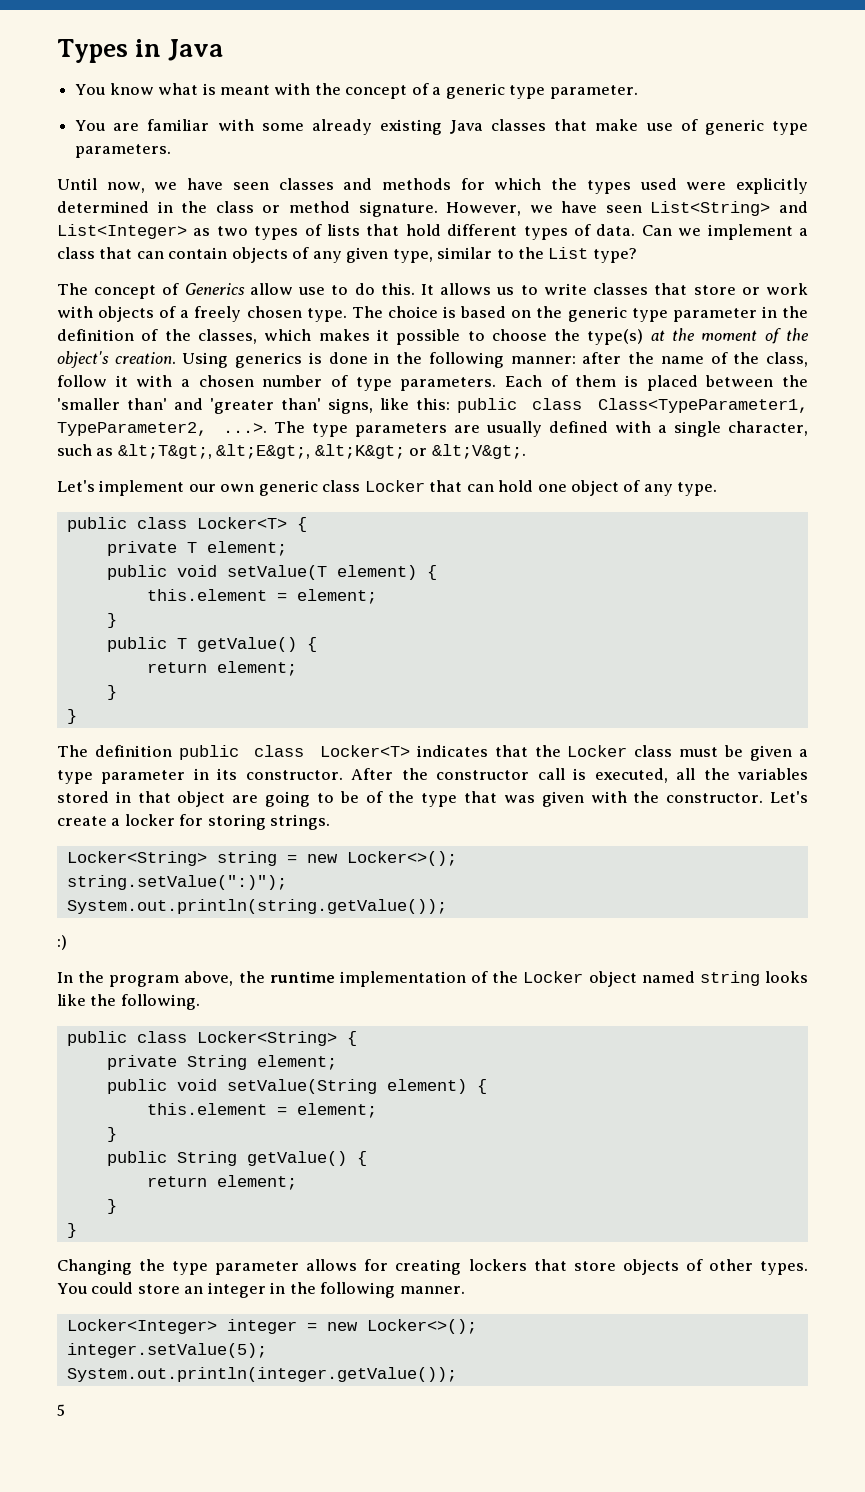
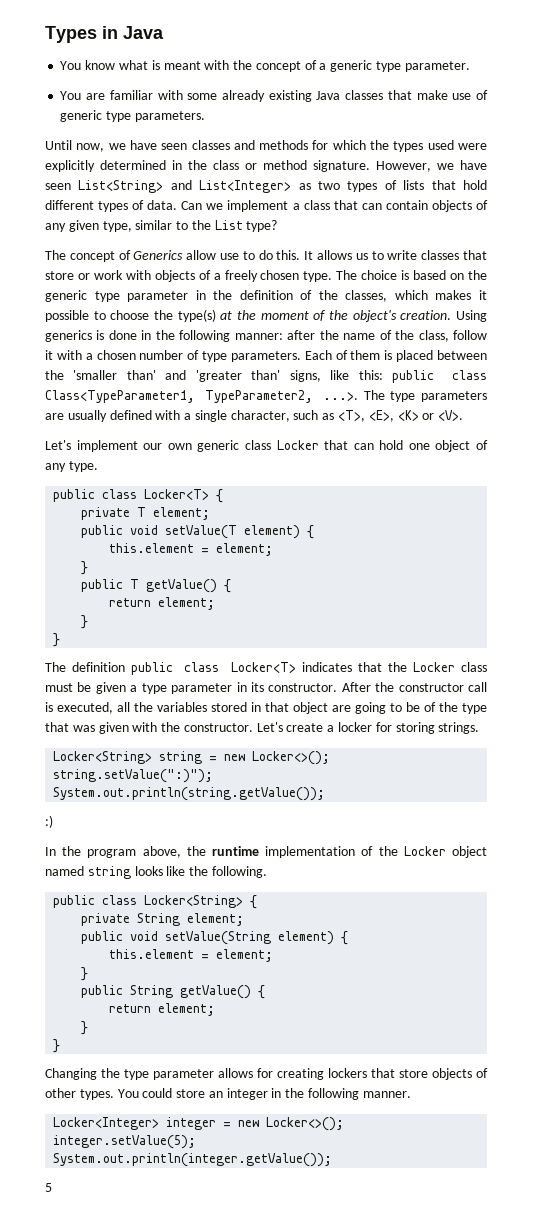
- Each of them is placed between the 'smaller than' and 'greater than' signs, like this: public class Class<TypeParameter1, TypeParameter2, ...>. The type parameters are usually defined with a single character, such as &lt;T&gt;, &lt;E&gt;, &lt;K&gt; or &lt;V&gt;.
+ Each of them is placed between the 'smaller than' and 'greater than' signs, like this: public class Class<TypeParameter1, TypeParameter2, ...>. The type parameters are usually defined with a single character, such as <T>, <E>, <K> or <V>.

